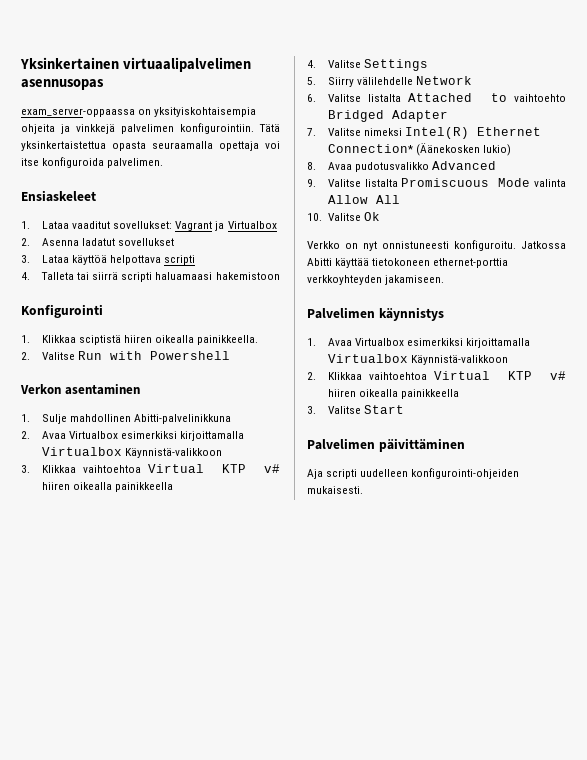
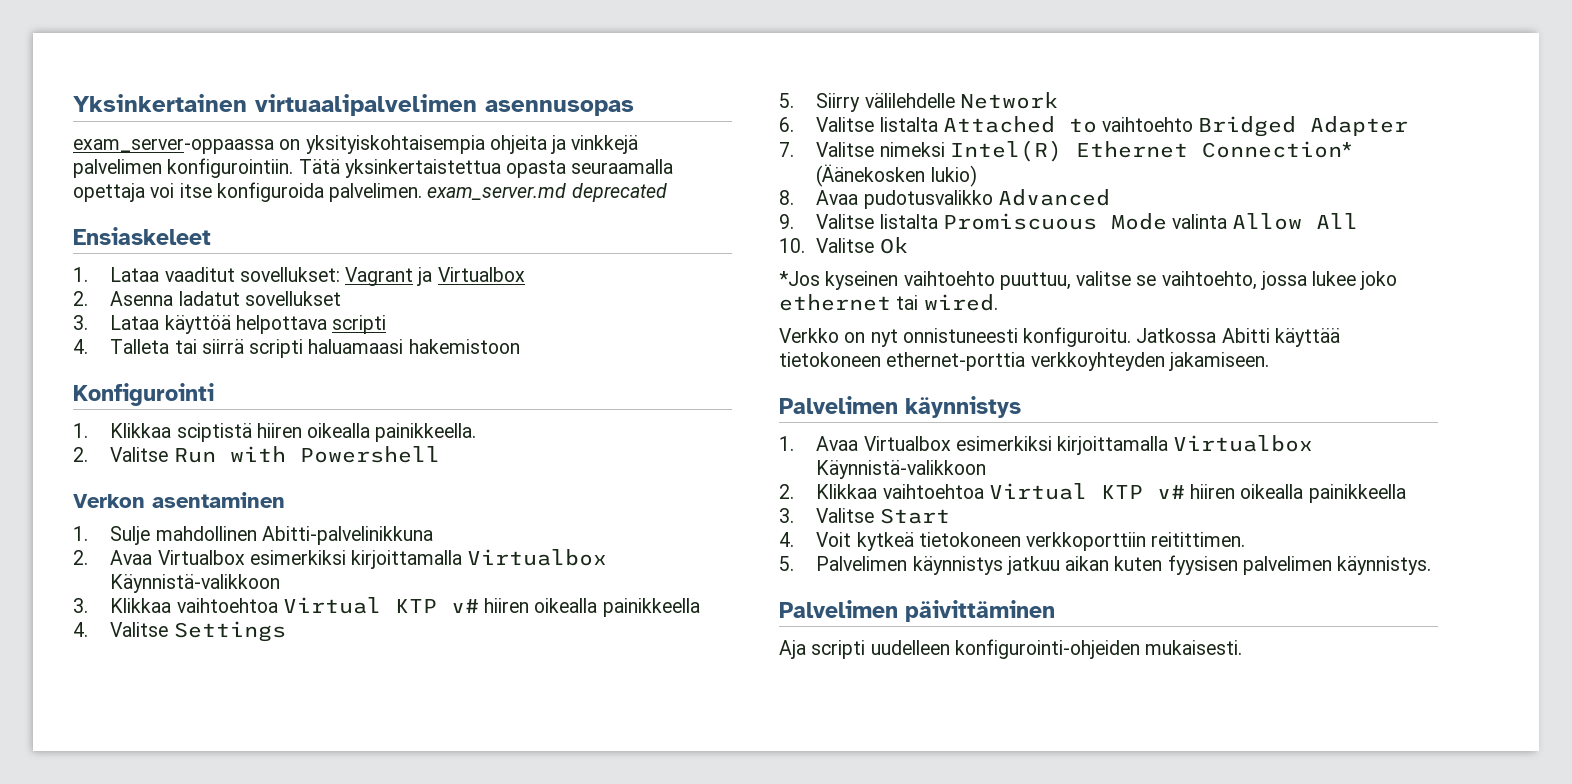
- Tätä yksinkertaistettua opasta seuraamalla opettaja voi itse konfiguroida palvelimen.
+ Tätä yksinkertaistettua opasta seuraamalla opettaja voi itse konfiguroida palvelimen. exam_server.md deprecated
+ *Jos kyseinen vaihtoehto puuttuu, valitse se vaihtoehto, jossa lukee joko ethernet tai wired.
+ 4. Voit kytkeä tietokoneen verkkoporttiin reitittimen.
+ 5. Palvelimen käynnistys jatkuu aikan kuten fyysisen palvelimen käynnistys.

